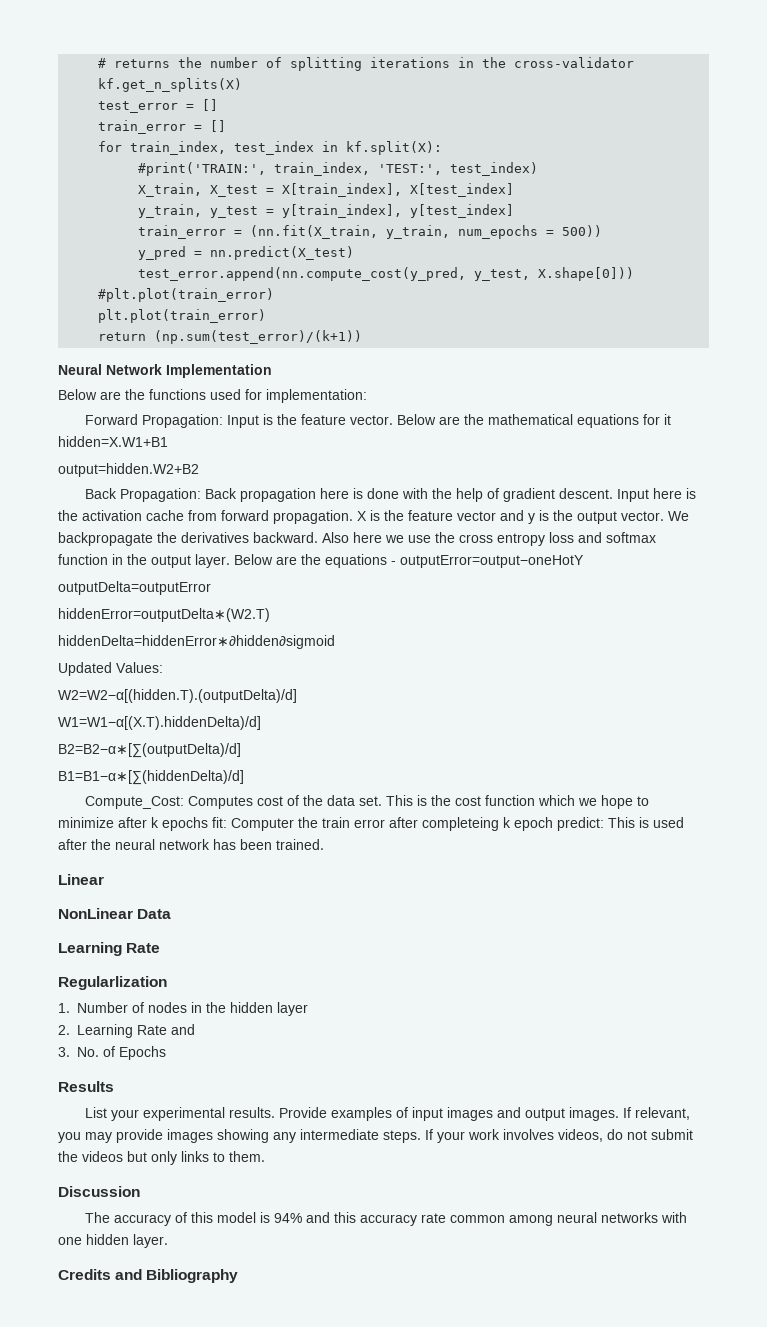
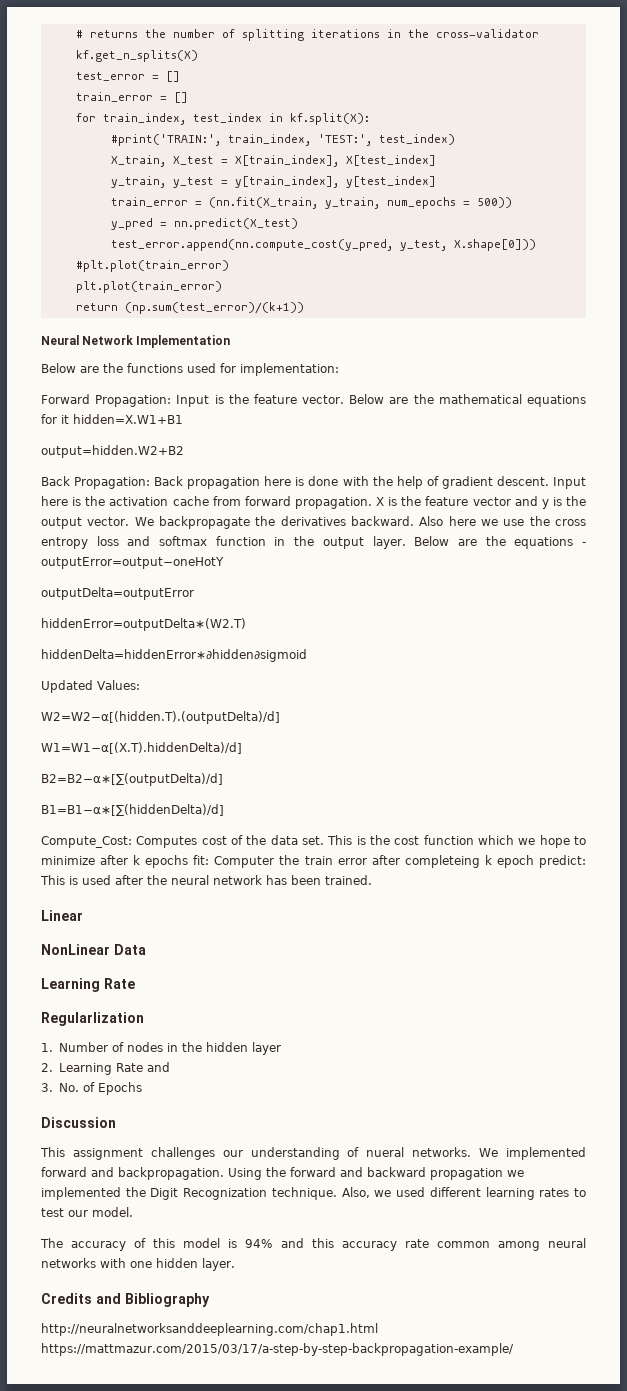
- Results
- List your experimental results. Provide examples of input images and output images. If relevant, you may provide images showing any intermediate steps. If your work involves videos, do not submit the videos but only links to them.
  Discussion
+ This assignment challenges our understanding of nueral networks. We implemented forward and backpropagation. Using the forward and backward propagation we implemented the Digit Recognization technique. Also, we used different learning rates to test our model.
+ http://neuralnetworksanddeeplearning.com/chap1.html https://mattmazur.com/2015/03/17/a-step-by-step-backpropagation-example/

